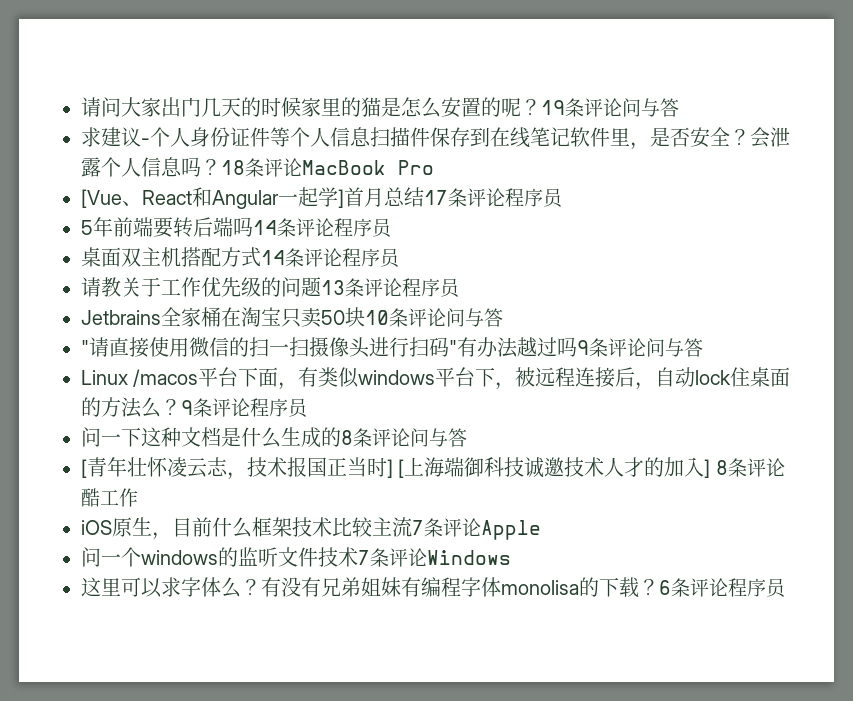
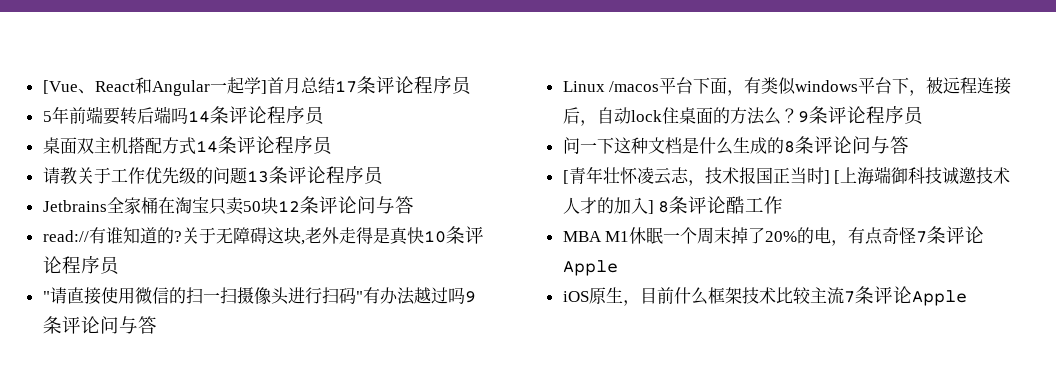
- 请问大家出门几天的时候家里的猫是怎么安置的呢？19条评论问与答
- 求建议-个人身份证件等个人信息扫描件保存到在线笔记软件里，是否安全？会泄露个人信息吗？18条评论MacBook Pro
- Jetbrains全家桶在淘宝只卖50块10条评论问与答
+ Jetbrains全家桶在淘宝只卖50块12条评论问与答
+ read://有谁知道的?关于无障碍这块,老外走得是真快10条评论程序员
+ MBA M1休眠一个周末掉了20%的电，有点奇怪7条评论Apple
- 问一个windows的监听文件技术7条评论Windows
- 这里可以求字体么？有没有兄弟姐妹有编程字体monolisa的下载？6条评论程序员

